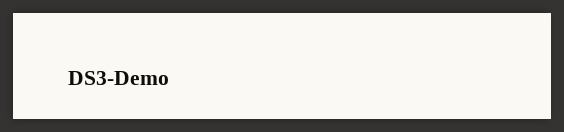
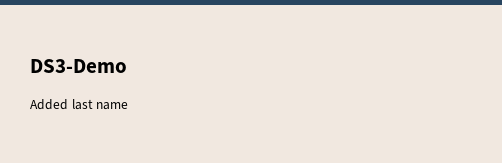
+ Added last name

